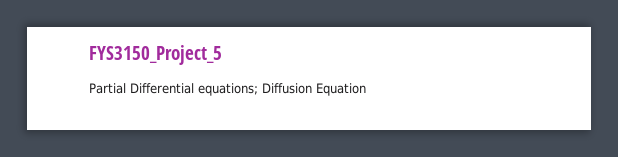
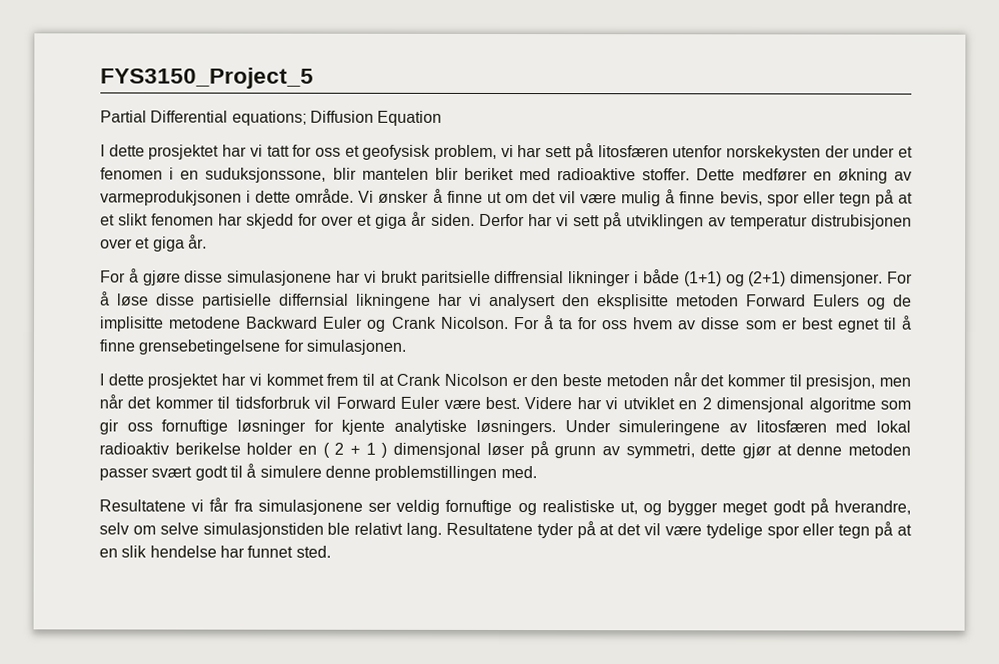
+ I dette prosjektet har vi tatt for oss et geofysisk problem, vi har sett på litosfæren utenfor norskekysten der under et fenomen i en suduksjonssone, blir mantelen blir beriket med radioaktive stoffer. Dette medfører en økning av varmeprodukjsonen i dette område. Vi ønsker å finne ut om det vil være mulig å finne bevis, spor eller tegn på at et slikt fenomen har skjedd for over et giga år siden. Derfor har vi sett på utviklingen av temperatur distrubisjonen over et giga år.
+ For å gjøre disse simulasjonene har vi brukt paritsielle diffrensial likninger i både (1+1) og (2+1) dimensjoner. For å løse disse partisielle differnsial likningene har vi analysert den eksplisitte metoden Forward Eulers og de implisitte metodene Backward Euler og Crank Nicolson. For å ta for oss hvem av disse som er best egnet til å finne grensebetingelsene for simulasjonen.
+ I dette prosjektet har vi kommet frem til at Crank Nicolson er den beste metoden når det kommer til presisjon, men når det kommer til tidsforbruk vil Forward Euler være best. Videre har vi utviklet en 2 dimensjonal algoritme som gir oss fornuftige løsninger for kjente analytiske løsningers. Under simuleringene av litosfæren med lokal radioaktiv berikelse holder en ( 2 + 1 ) dimensjonal løser på grunn av symmetri, dette gjør at denne metoden passer svært godt til å simulere denne problemstillingen med.
+ Resultatene vi får fra simulasjonene ser veldig fornuftige og realistiske ut, og bygger meget godt på hverandre, selv om selve simulasjonstiden ble relativt lang. Resultatene tyder på at det vil være tydelige spor eller tegn på at en slik hendelse har funnet sted.

